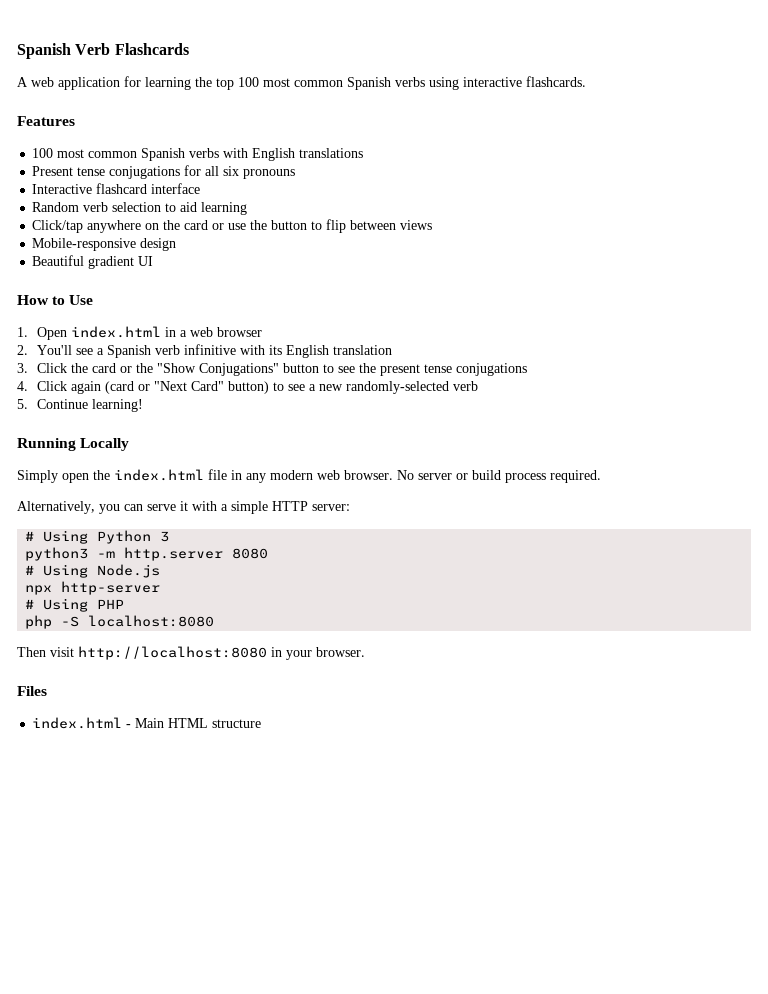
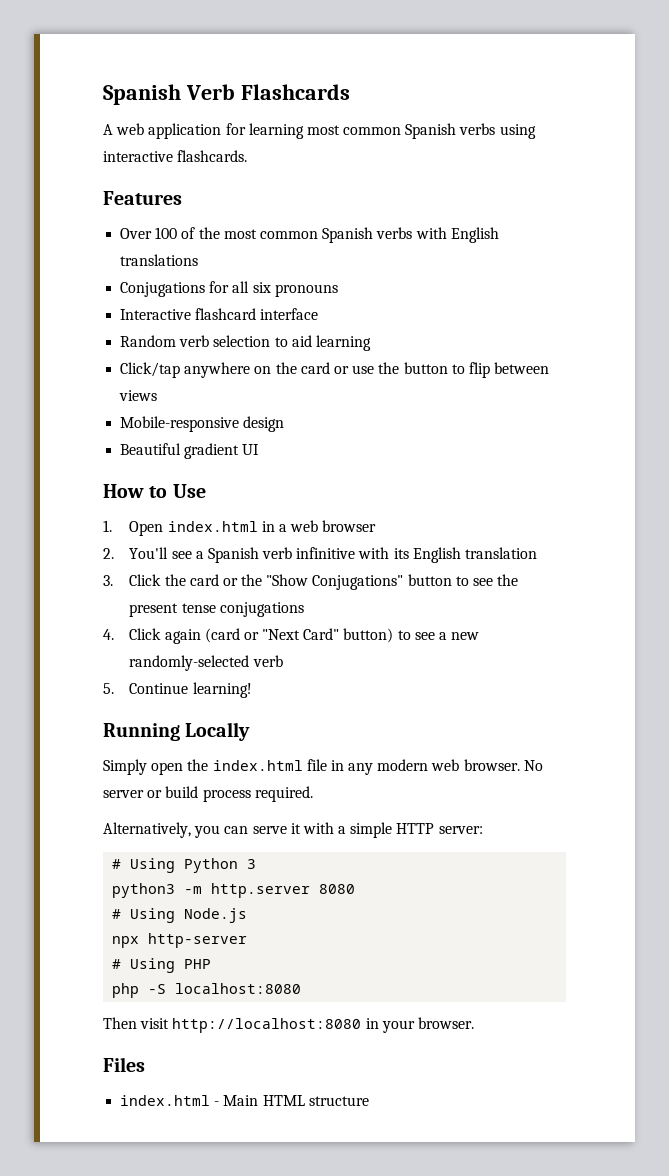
- A web application for learning the top 100 most common Spanish verbs using interactive flashcards.
+ A web application for learning most common Spanish verbs using interactive flashcards.
- 100 most common Spanish verbs with English translations
+ Over 100 of the most common Spanish verbs with English translations
- Present tense conjugations for all six pronouns
+ Conjugations for all six pronouns

